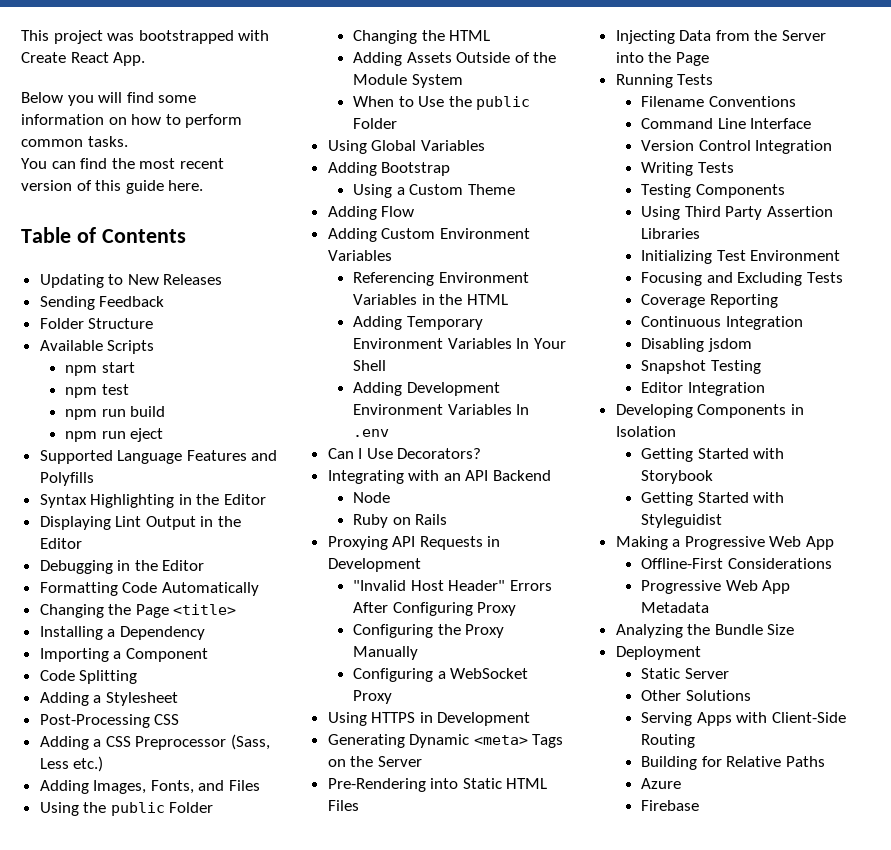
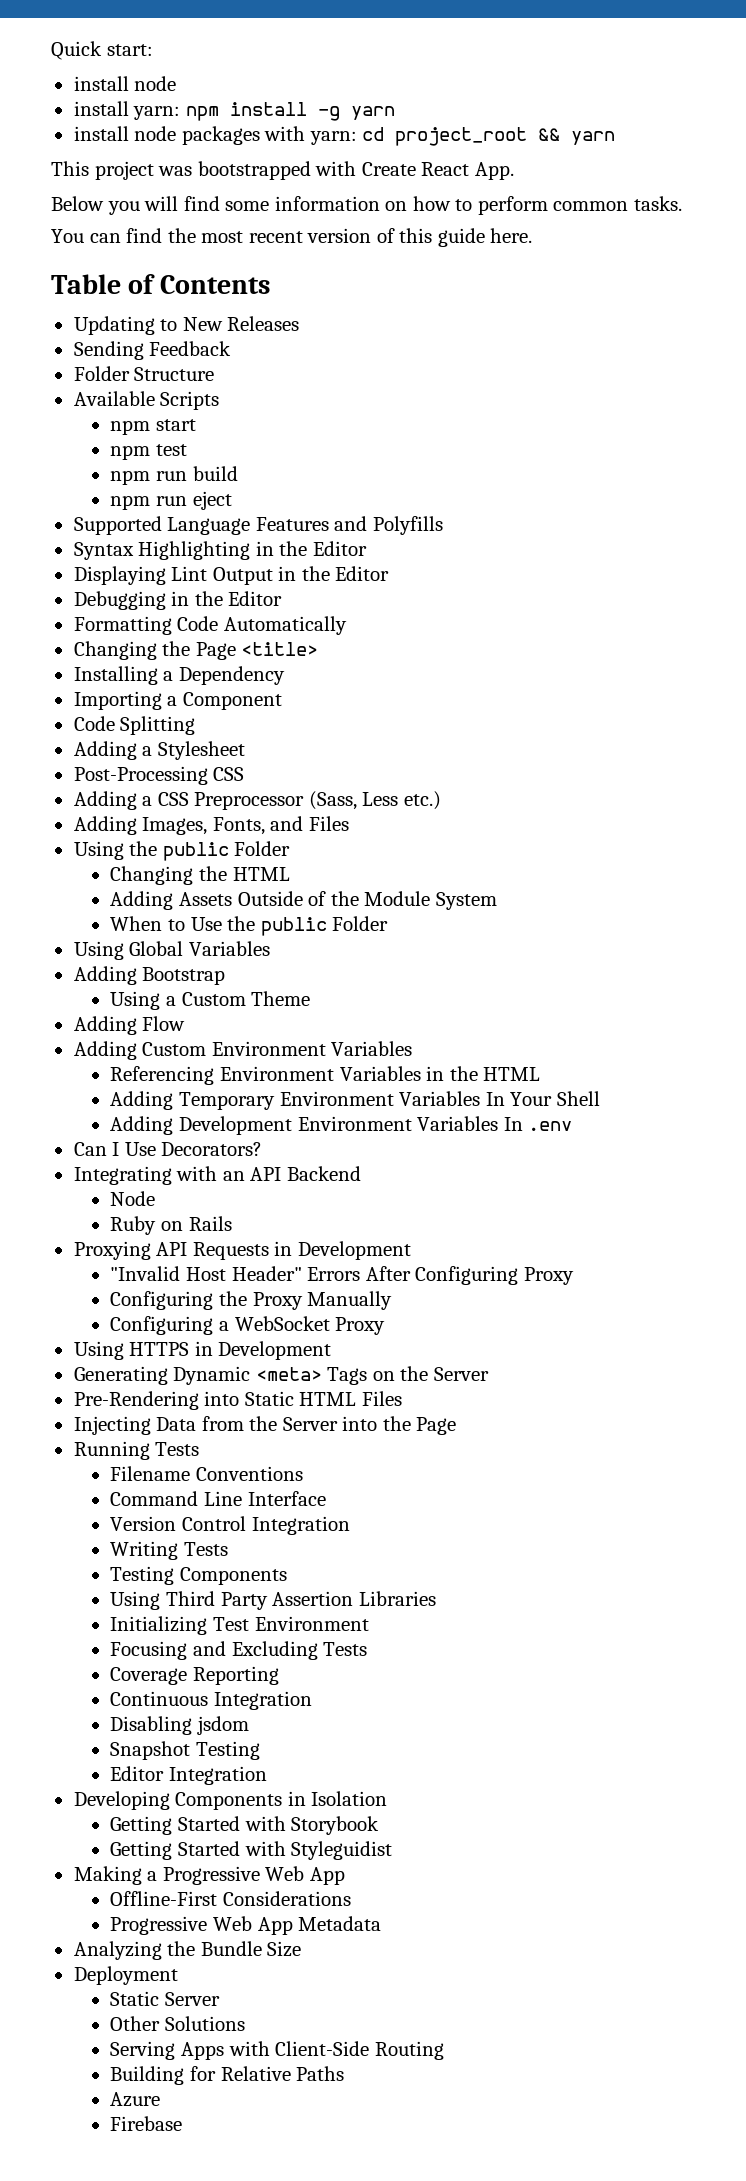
+ Quick start:
+ install node
+ install yarn: npm install -g yarn
+ install node packages with yarn: cd project_root && yarn

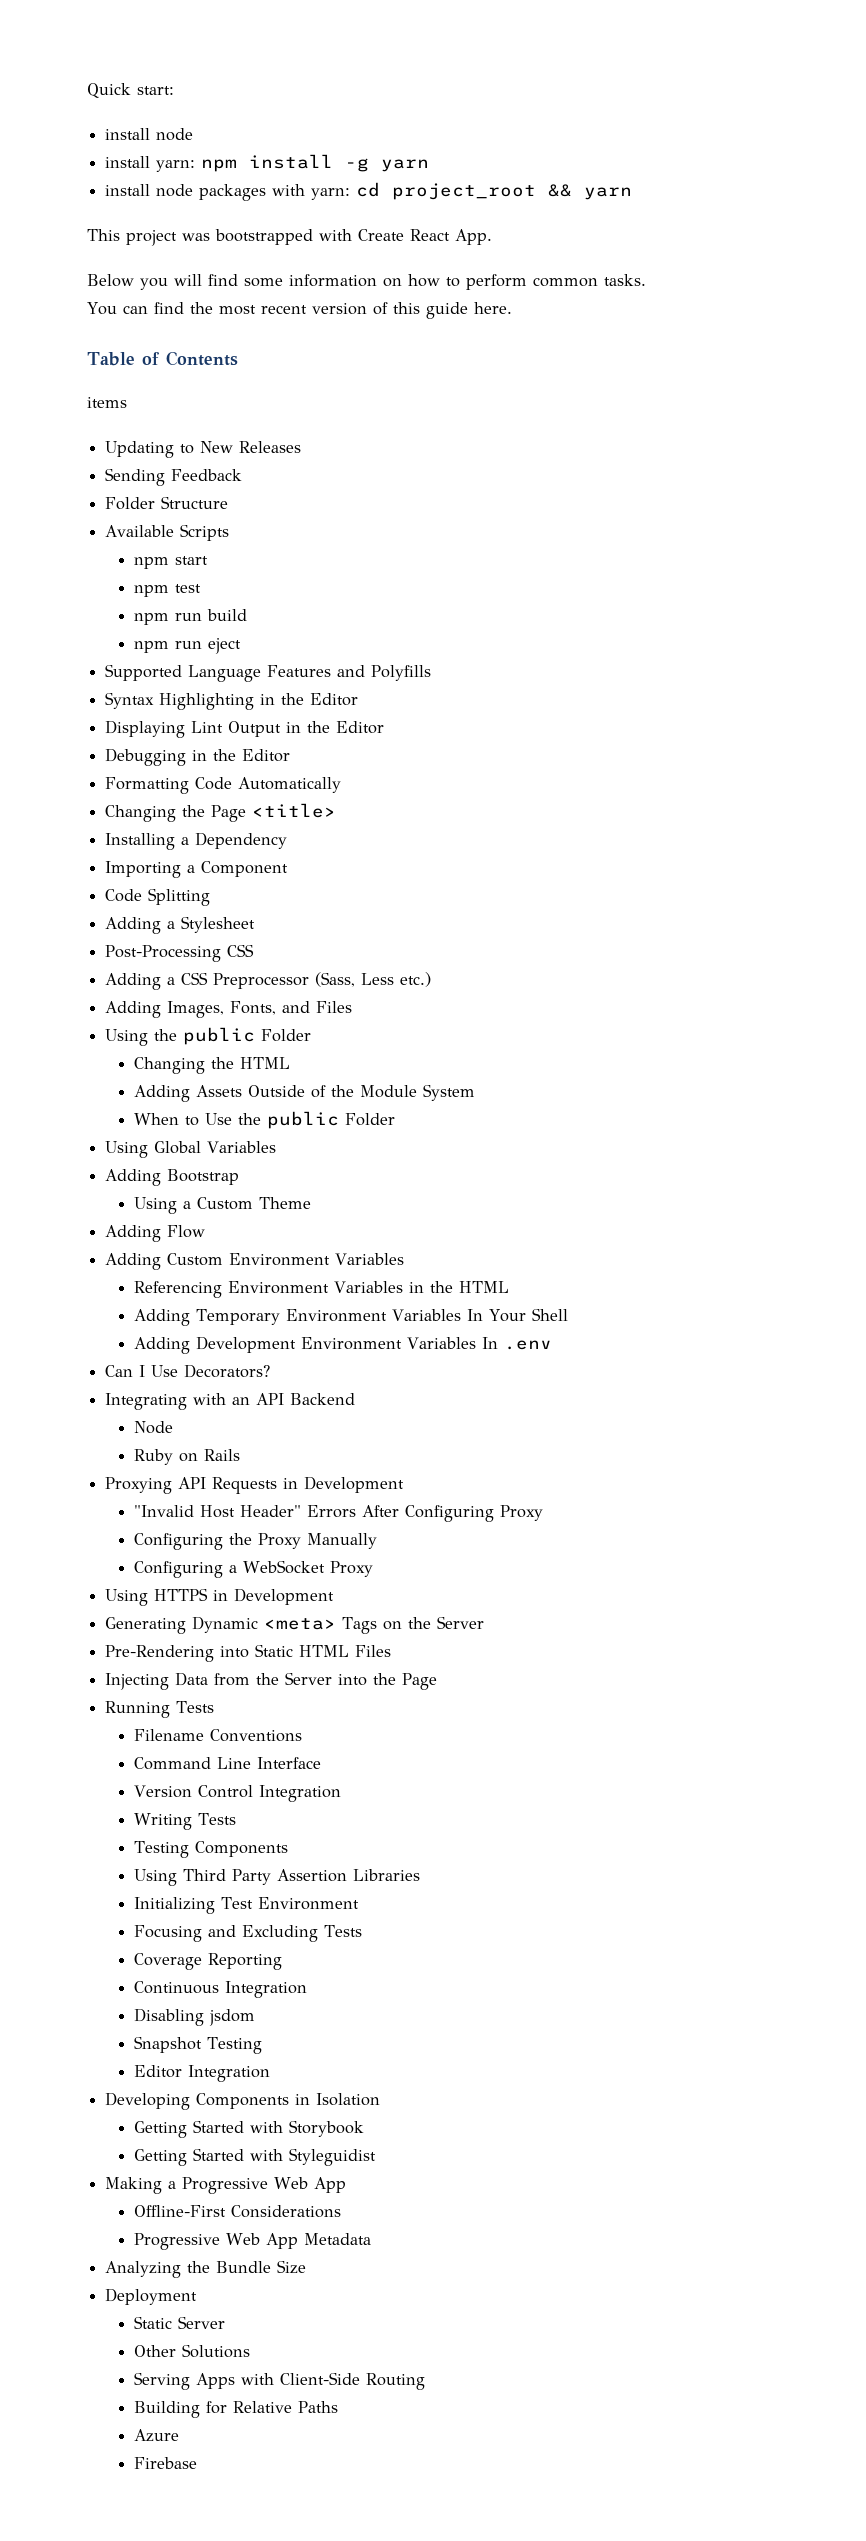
+ items

